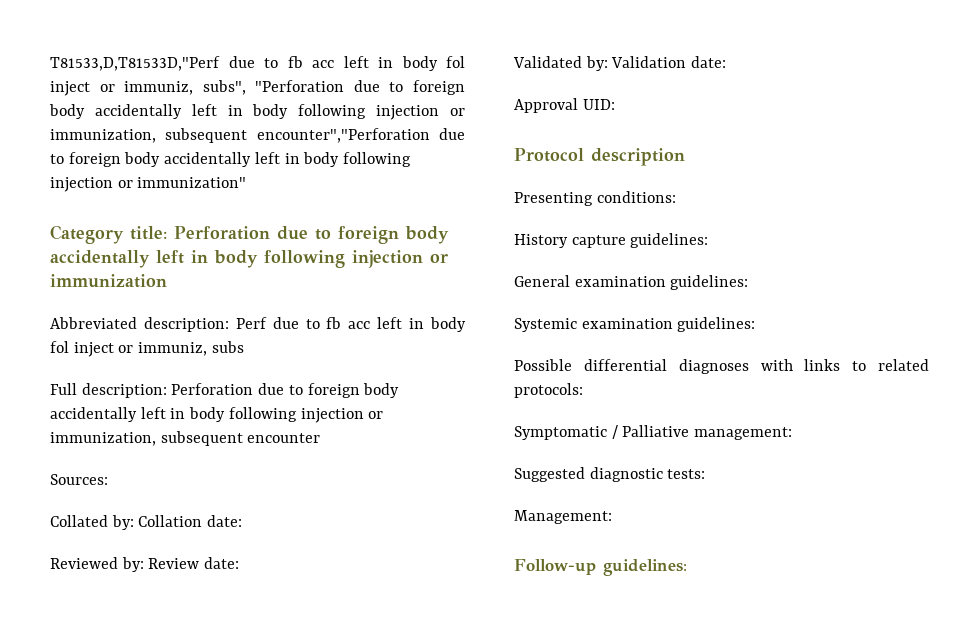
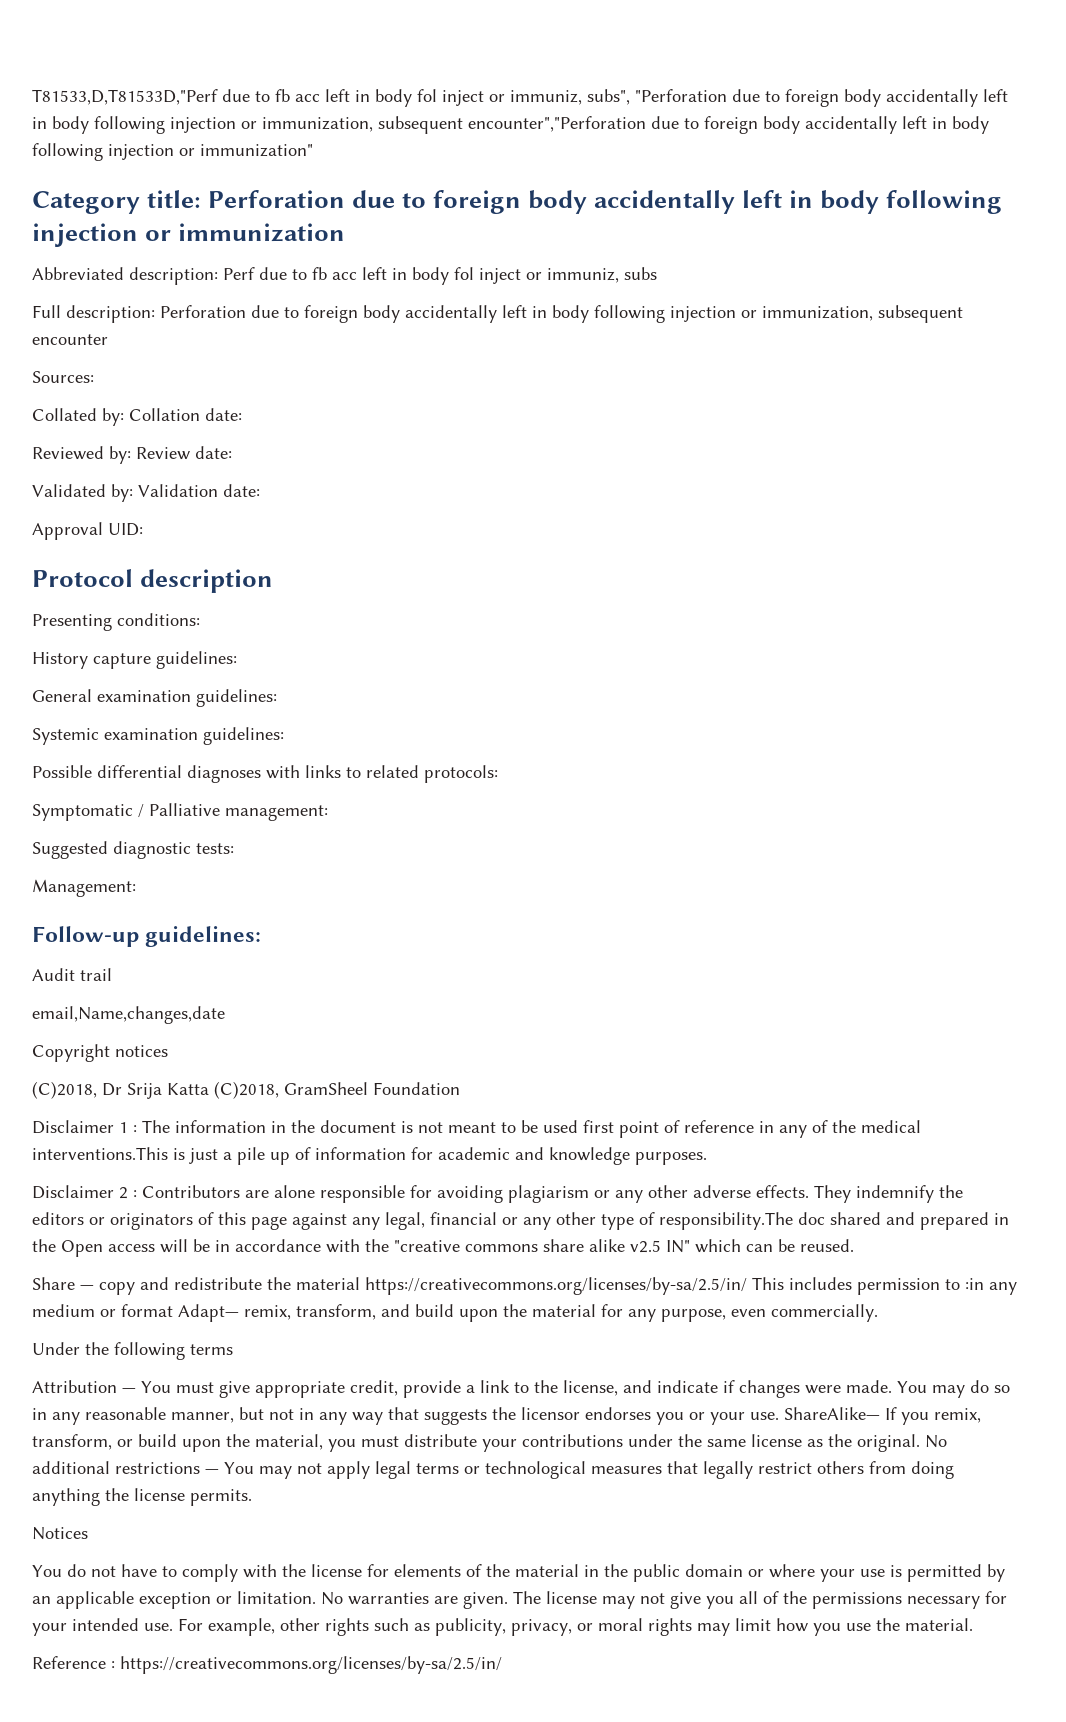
+ Audit trail
+ email,Name,changes,date
+ Copyright notices
+ (C)2018, Dr Srija Katta (C)2018, GramSheel Foundation
+ Disclaimer 1 : The information in the document is not meant to be used first point of reference in any of the medical interventions.This is just a pile up of information for academic and knowledge purposes.
+ Disclaimer 2 : Contributors are alone responsible for avoiding plagiarism or any other adverse effects. They indemnify the editors or originators of this page against any legal, financial or any other type of responsibility.The doc shared and prepared in the Open access will be in accordance with the "creative commons share alike v2.5 IN" which can be reused.
+ Share — copy and redistribute the material https://creativecommons.org/licenses/by-sa/2.5/in/ This includes permission to :in any medium or format Adapt— remix, transform, and build upon the material for any purpose, even commercially.
+ Under the following terms
+ Attribution — You must give appropriate credit, provide a link to the license, and indicate if changes were made. You may do so in any reasonable manner, but not in any way that suggests the licensor endorses you or your use. ShareAlike— If you remix, transform, or build upon the material, you must distribute your contributions under the same license as the original. No additional restrictions — You may not apply legal terms or technological measures that legally restrict others from doing anything the license permits.
+ Notices
+ You do not have to comply with the license for elements of the material in the public domain or where your use is permitted by an applicable exception or limitation. No warranties are given. The license may not give you all of the permissions necessary for your intended use. For example, other rights such as publicity, privacy, or moral rights may limit how you use the material.
+ Reference : https://creativecommons.org/licenses/by-sa/2.5/in/

